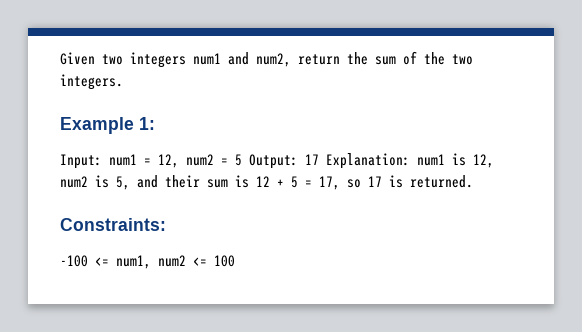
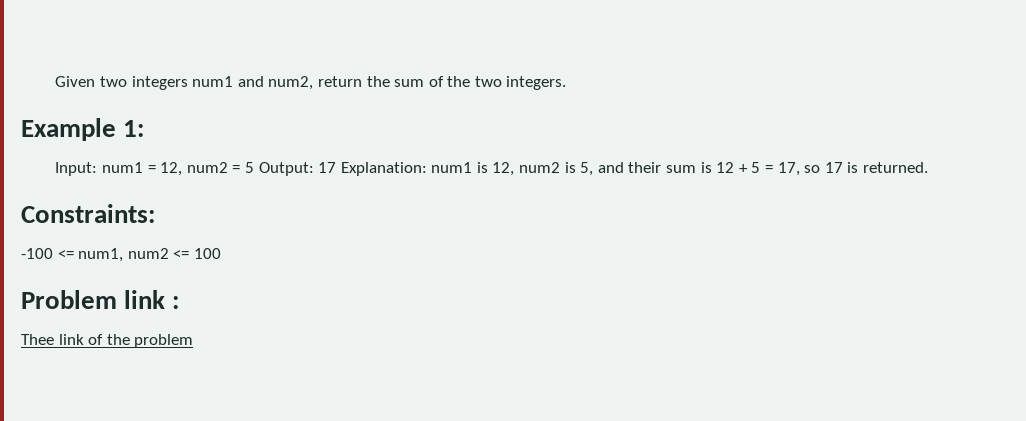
+ Problem link :
+ Thee link of the problem

